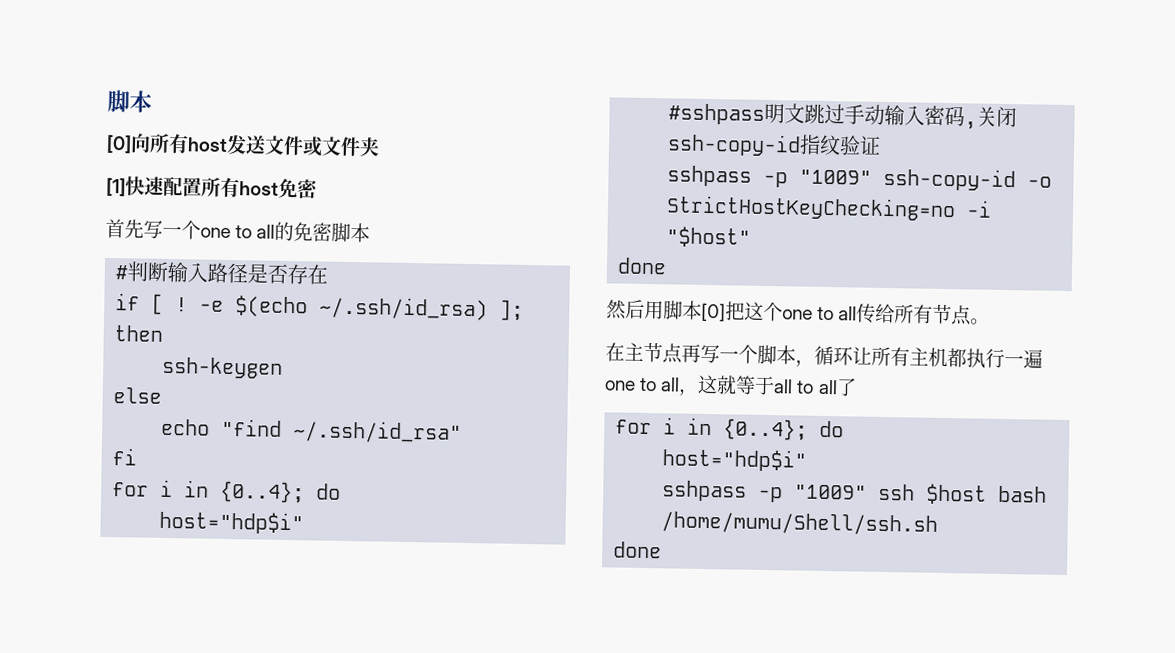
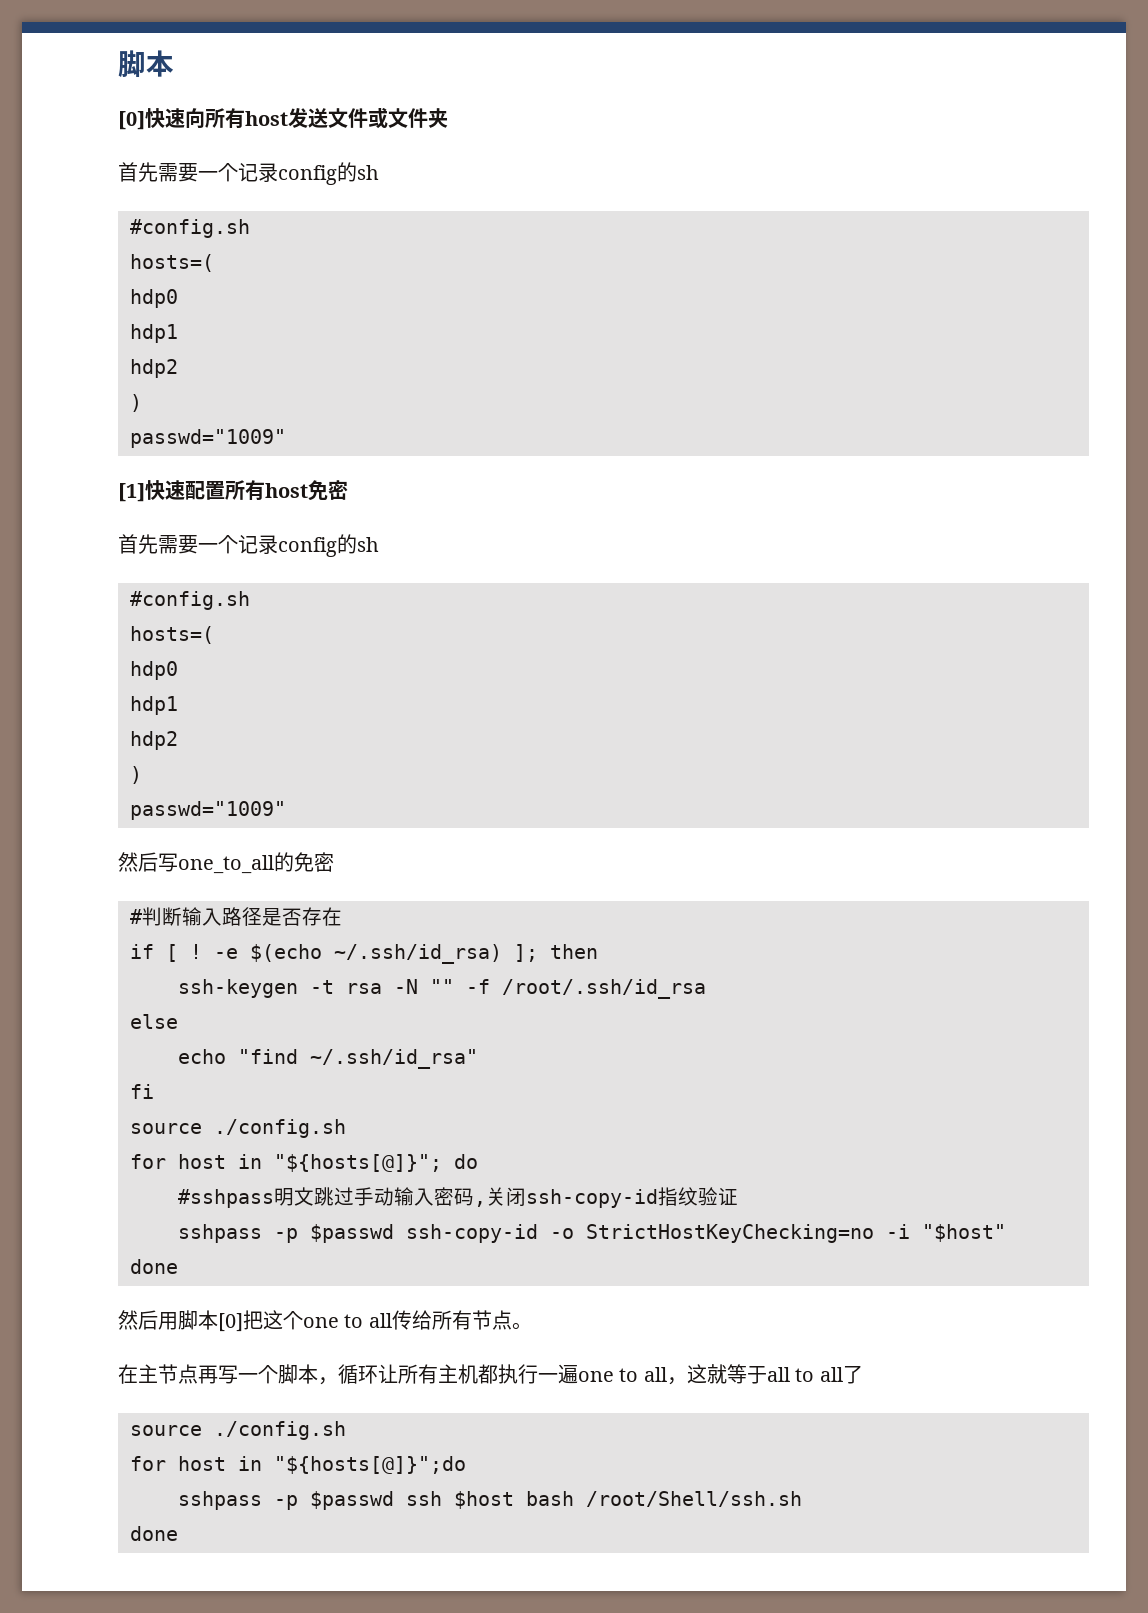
- [0]向所有host发送文件或文件夹
+ [0]快速向所有host发送文件或文件夹
+ 首先需要一个记录config的sh
+ #config.sh
+ hosts=(
+ hdp0
+ hdp1
+ hdp2
+ )
+ passwd="1009"
  [1]快速配置所有host免密
- 首先写一个one to all的免密脚本
+ 首先需要一个记录config的sh
+ #config.sh
+ hosts=(
+ hdp0
+ hdp1
+ hdp2
+ )
+ passwd="1009"
+ 然后写one_to_all的免密
- ssh-keygen
+ ssh-keygen -t rsa -N "" -f /root/.ssh/id_rsa
  fi
- for i in {0..4}; do
- host="hdp$i"
+ source ./config.sh
+ for host in "${hosts[@]}"; do
- sshpass -p "1009" ssh-copy-id -o StrictHostKeyChecking=no -i "$host"
+ sshpass -p $passwd ssh-copy-id -o StrictHostKeyChecking=no -i "$host"
  在主节点再写一个脚本，循环让所有主机都执行一遍one to all，这就等于all to all了
- for i in {0..4}; do
- host="hdp$i"
- sshpass -p "1009" ssh $host bash /home/mumu/Shell/ssh.sh
+ source ./config.sh
+ for host in "${hosts[@]}";do
+ sshpass -p $passwd ssh $host bash /root/Shell/ssh.sh

